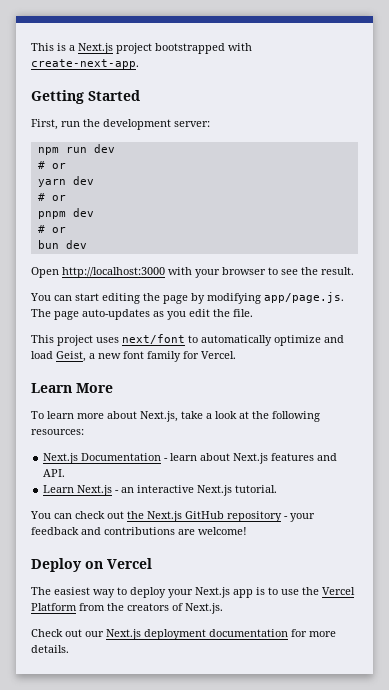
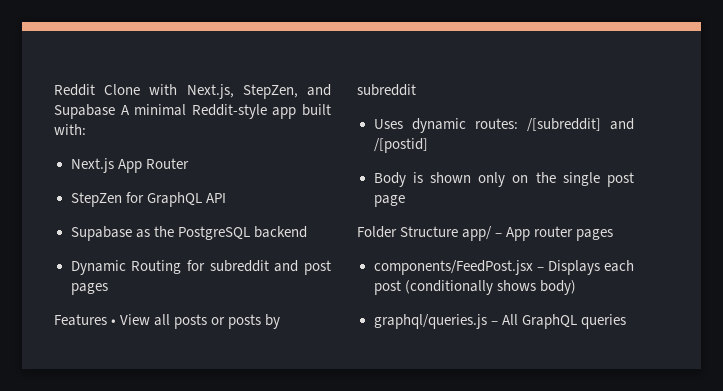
- This is a Next.js project bootstrapped with create-next-app.
- Getting Started
- First, run the development server:
- npm run dev
- # or
- yarn dev
- # or
- pnpm dev
- # or
- bun dev
- Open http://localhost:3000 with your browser to see the result.
- You can start editing the page by modifying app/page.js. The page auto-updates as you edit the file.
- This project uses next/font to automatically optimize and load Geist, a new font family for Vercel.
- Learn More
- To learn more about Next.js, take a look at the following resources:
- Next.js Documentation - learn about Next.js features and API.
- Learn Next.js - an interactive Next.js tutorial.
- You can check out the Next.js GitHub repository - your feedback and contributions are welcome!
- Deploy on Vercel
- The easiest way to deploy your Next.js app is to use the Vercel Platform from the creators of Next.js.
- Check out our Next.js deployment documentation for more details.
+ Reddit Clone with Next.js, StepZen, and Supabase A minimal Reddit-style app built with:
+ Next.js App Router
+ StepZen for GraphQL API
+ Supabase as the PostgreSQL backend
+ Dynamic Routing for subreddit and post pages
+ Features • View all posts or posts by subreddit
+ Uses dynamic routes: /[subreddit] and /[postid]
+ Body is shown only on the single post page
+ Folder Structure app/ – App router pages
+ components/FeedPost.jsx – Displays each post (conditionally shows body)
+ graphql/queries.js – All GraphQL queries

